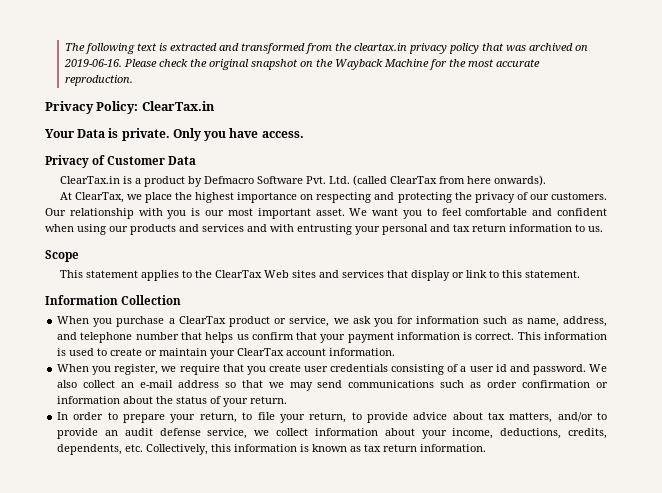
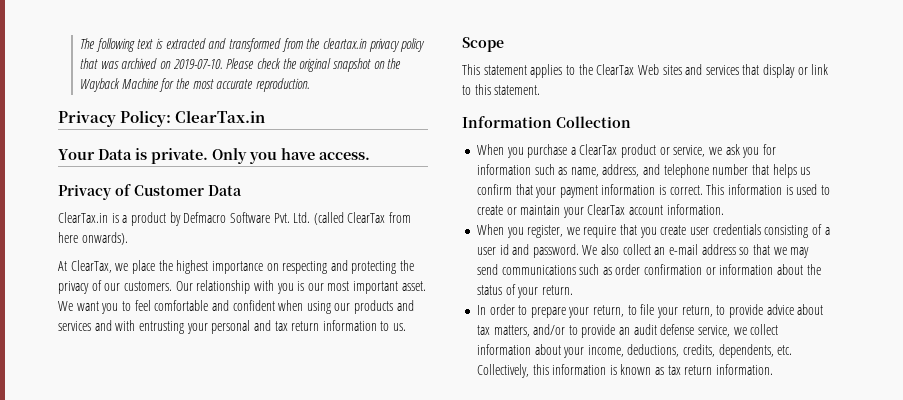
- The following text is extracted and transformed from the cleartax.in privacy policy that was archived on 2019-06-16.
+ The following text is extracted and transformed from the cleartax.in privacy policy that was archived on 2019-07-10.

